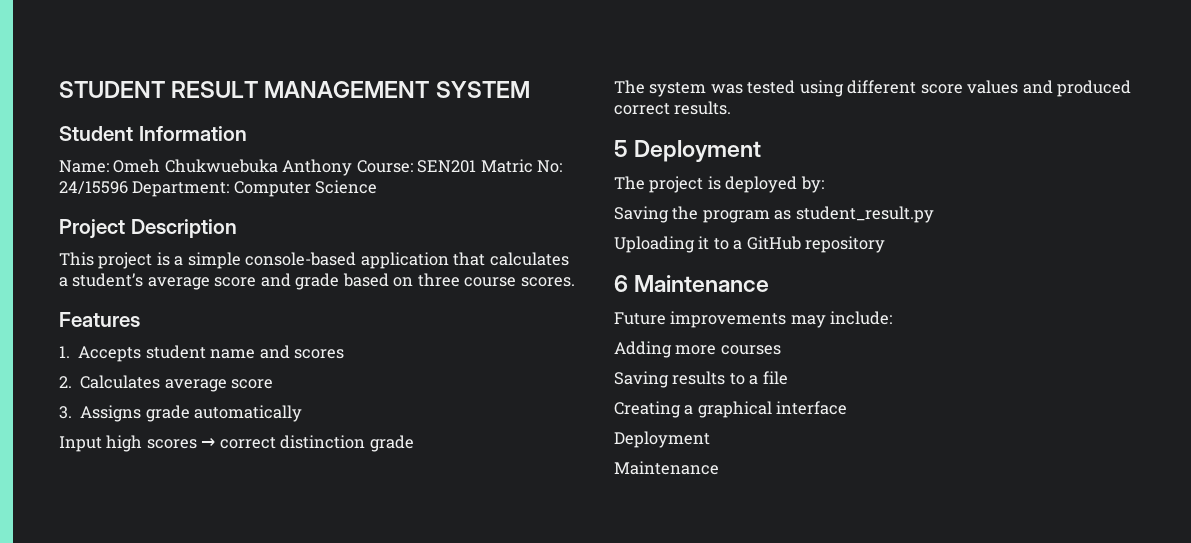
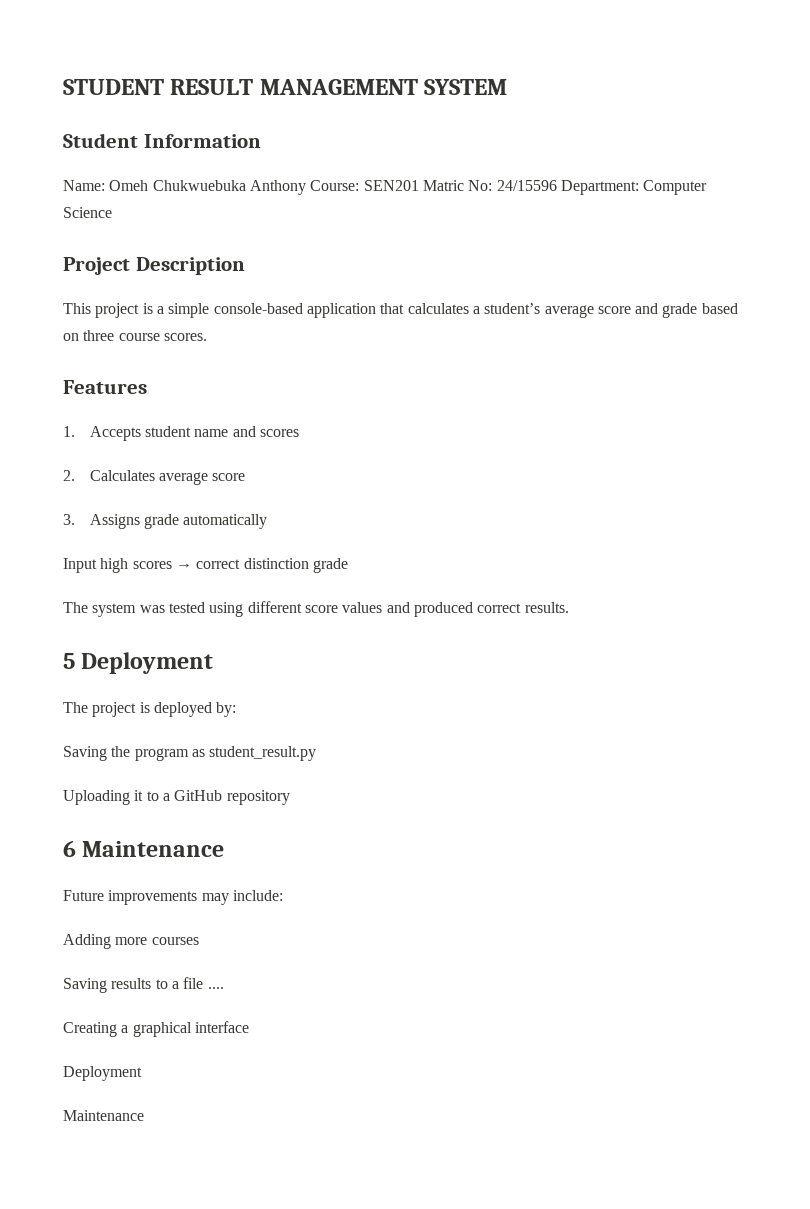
- Saving results to a file
+ Saving results to a file ....

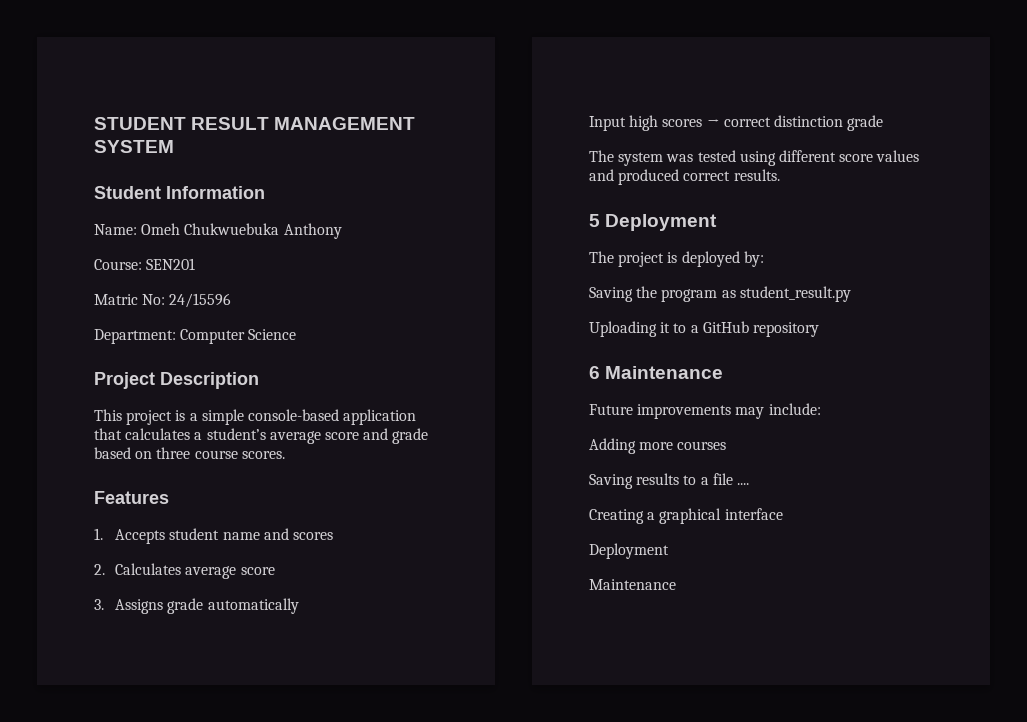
- Name: Omeh Chukwuebuka Anthony Course: SEN201 Matric No: 24/15596 Department: Computer Science
+ Name: Omeh Chukwuebuka Anthony
+ Course: SEN201
+ Matric No: 24/15596
+ Department: Computer Science

